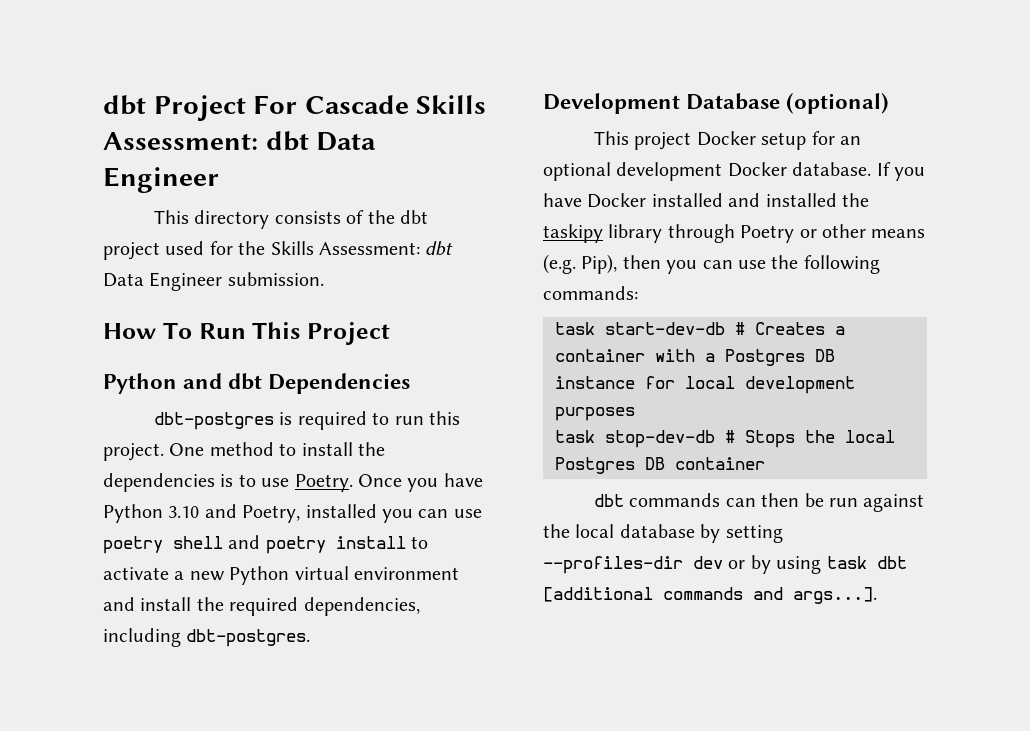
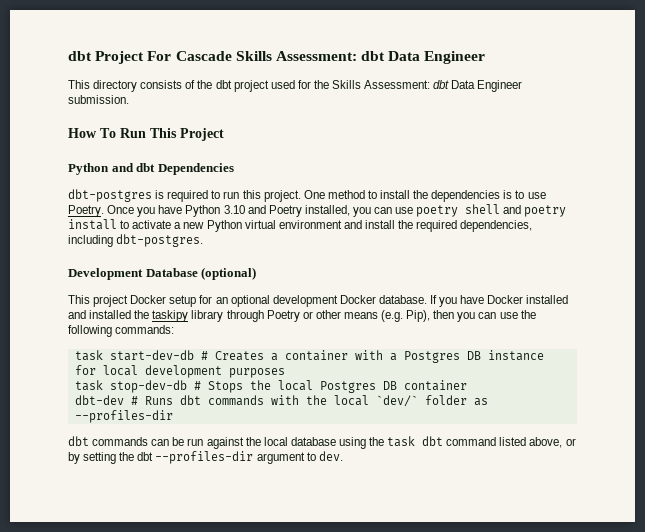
- Once you have Python 3.10 and Poetry, installed you can use poetry shell and poetry install to activate a new Python virtual environment and install the required dependencies, including dbt-postgres.
+ Once you have Python 3.10 and Poetry installed, you can use poetry shell and poetry install to activate a new Python virtual environment and install the required dependencies, including dbt-postgres.
+ dbt-dev # Runs dbt commands with the local `dev/` folder as --profiles-dir
- dbt commands can then be run against the local database by setting --profiles-dir dev or by using task dbt [additional commands and args...].
+ dbt commands can be run against the local database using the task dbt command listed above, or by setting the dbt --profiles-dir argument to dev.

